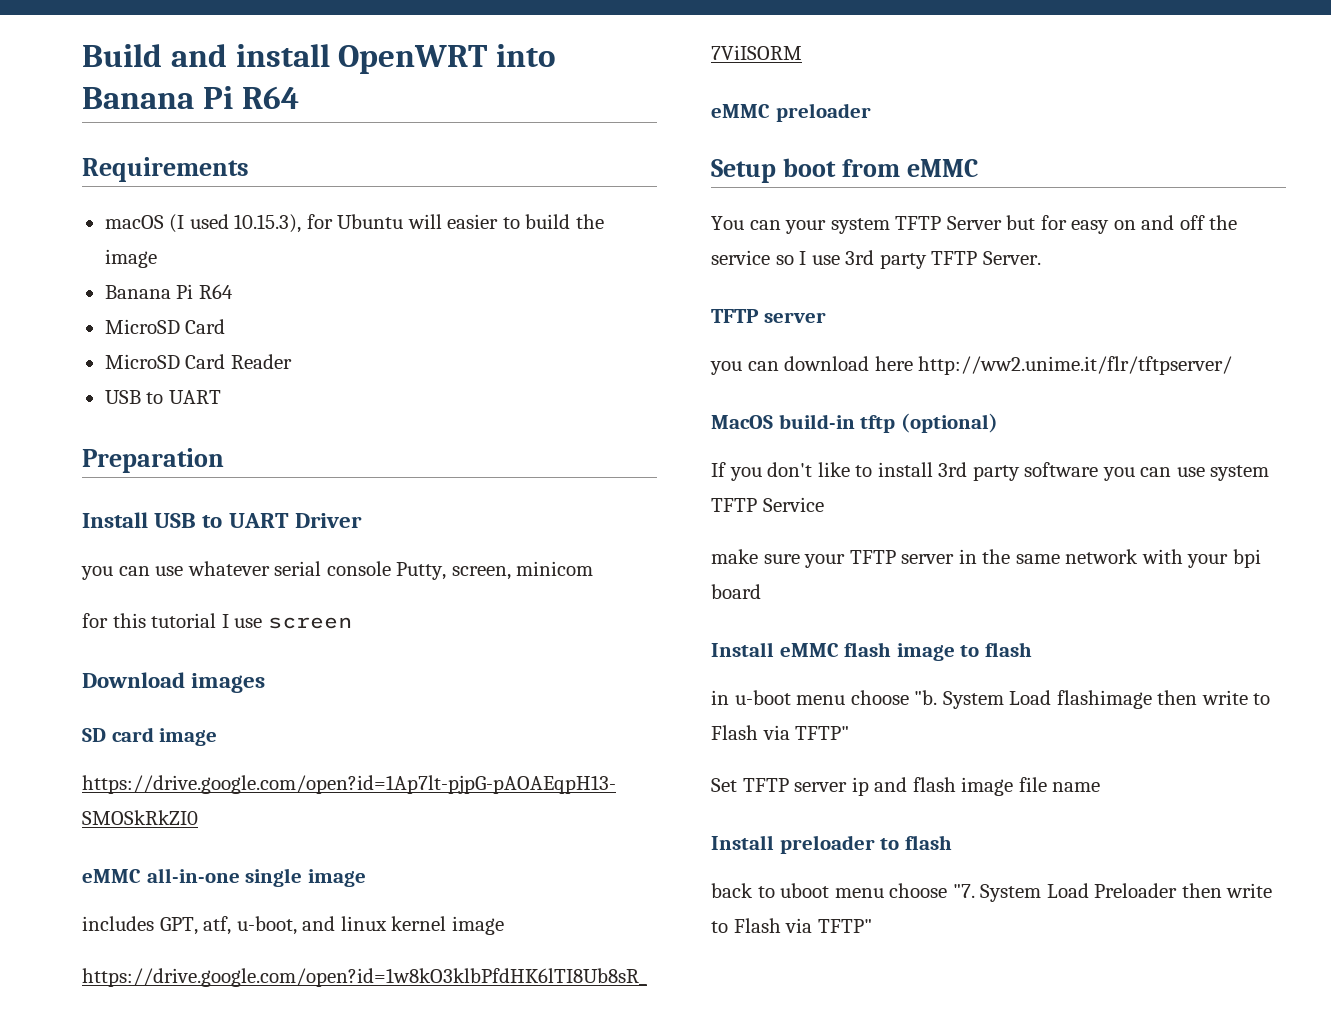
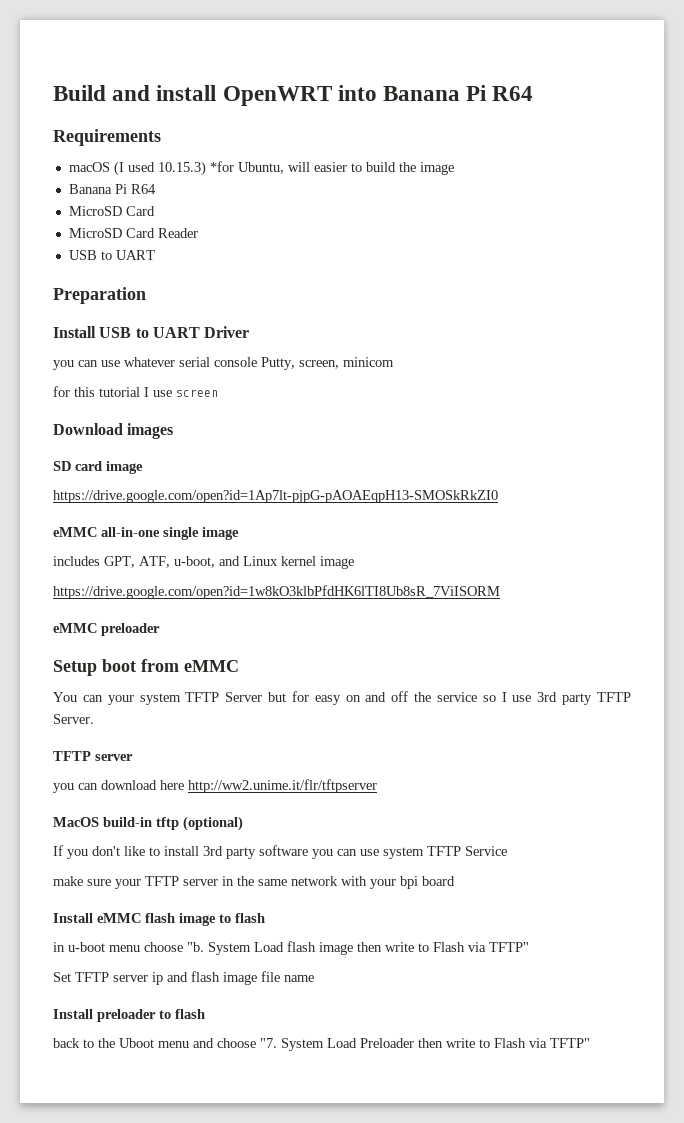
- macOS (I used 10.15.3), for Ubuntu will easier to build the image
+ macOS (I used 10.15.3) *for Ubuntu, will easier to build the image
- includes GPT, atf, u-boot, and linux kernel image
+ includes GPT, ATF, u-boot, and Linux kernel image
- you can download here http://ww2.unime.it/flr/tftpserver/
+ you can download here http://ww2.unime.it/flr/tftpserver
- System Load flashimage then write to Flash via TFTP"
+ System Load flash image then write to Flash via TFTP"
- back to uboot menu choose "7. System Load Preloader then write to Flash via TFTP"
+ back to the Uboot menu and choose "7. System Load Preloader then write to Flash via TFTP"

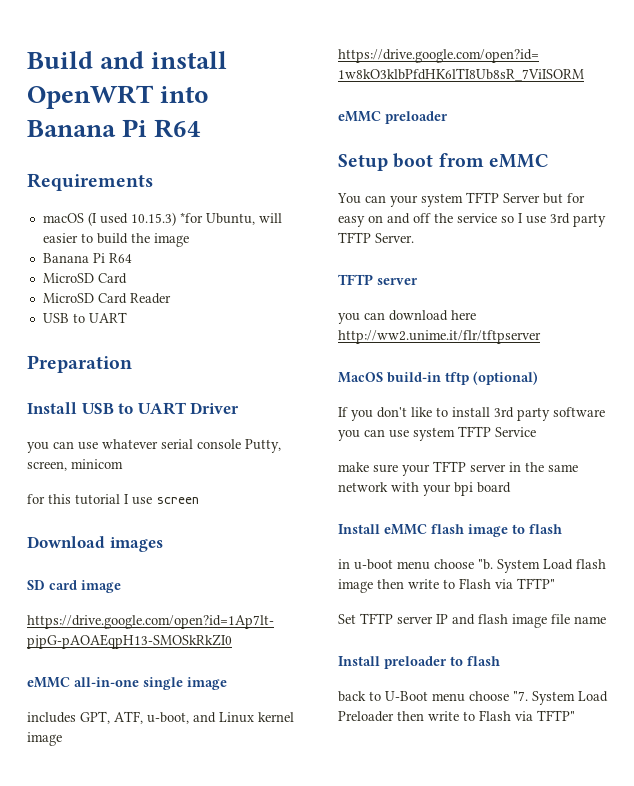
- Set TFTP server ip and flash image file name
+ Set TFTP server IP and flash image file name
- back to the Uboot menu and choose "7. System Load Preloader then write to Flash via TFTP"
+ back to U-Boot menu choose "7. System Load Preloader then write to Flash via TFTP"

